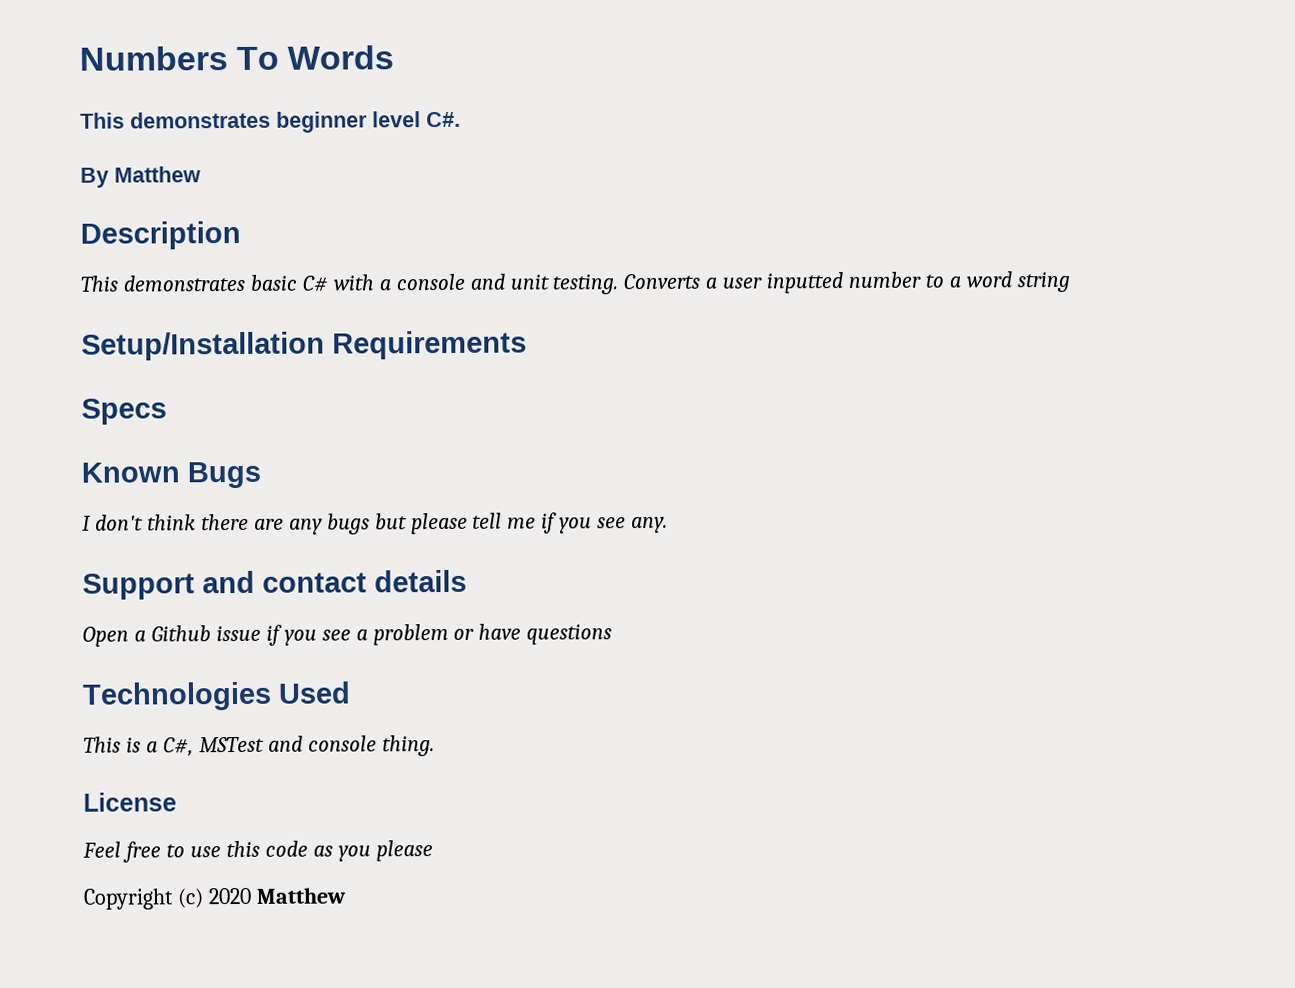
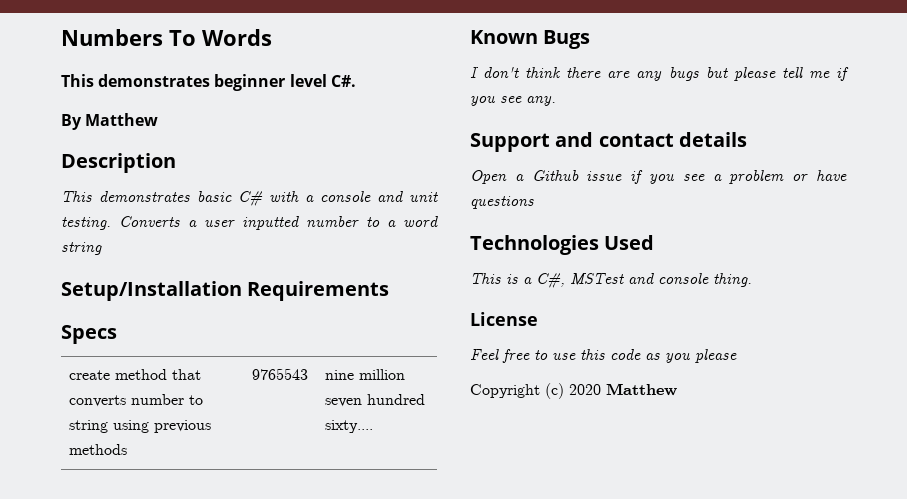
+ create method that converts number to string using previous methods | 9765543 | nine million seven hundred sixty....

